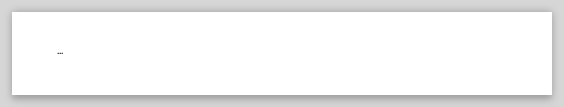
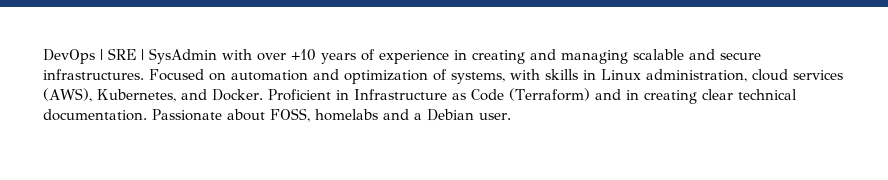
- ...
+ DevOps | SRE | SysAdmin with over +10 years of experience in creating and managing scalable and secure infrastructures. Focused on automation and optimization of systems, with skills in Linux administration, cloud services (AWS), Kubernetes, and Docker. Proficient in Infrastructure as Code (Terraform) and in creating clear technical documentation. Passionate about FOSS, homelabs and a Debian user.

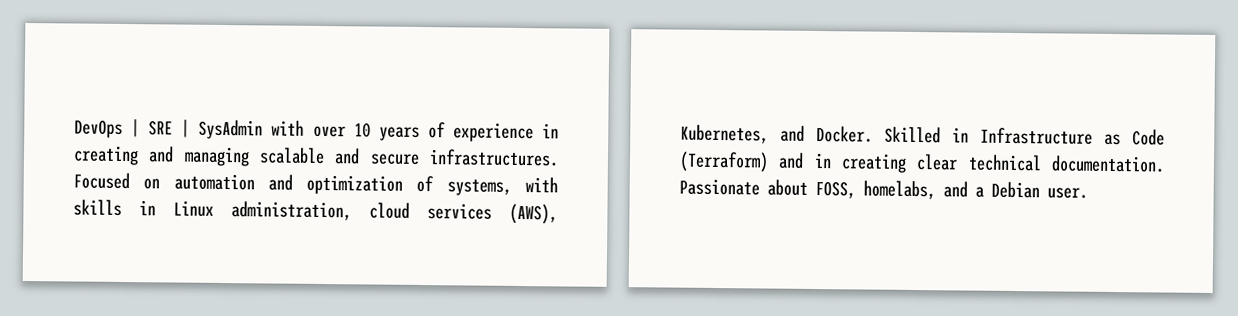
- DevOps | SRE | SysAdmin with over +10 years of experience in creating and managing scalable and secure infrastructures.
+ DevOps | SRE | SysAdmin with over 10 years of experience in creating and managing scalable and secure infrastructures.
- Proficient in Infrastructure as Code (Terraform) and in creating clear technical documentation.
+ Skilled in Infrastructure as Code (Terraform) and in creating clear technical documentation.
- Passionate about FOSS, homelabs and a Debian user.
+ Passionate about FOSS, homelabs, and a Debian user.

